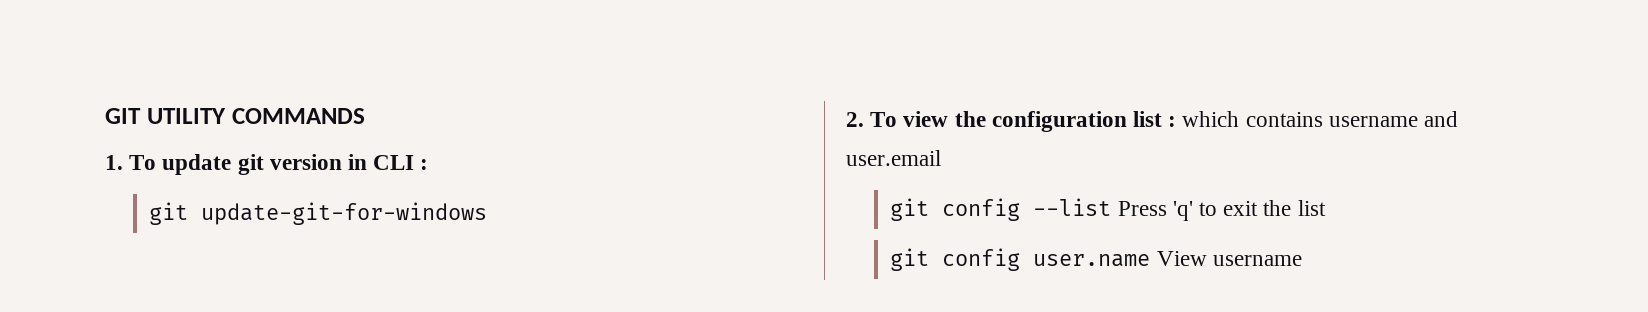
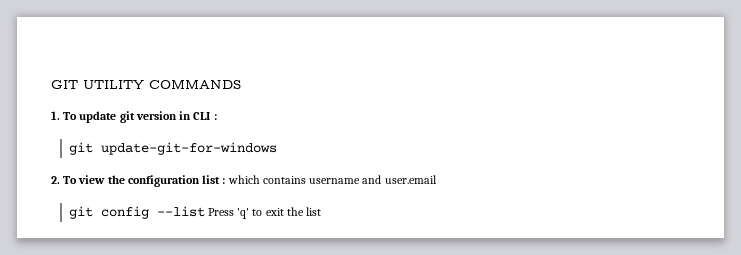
- git config user.name View username

